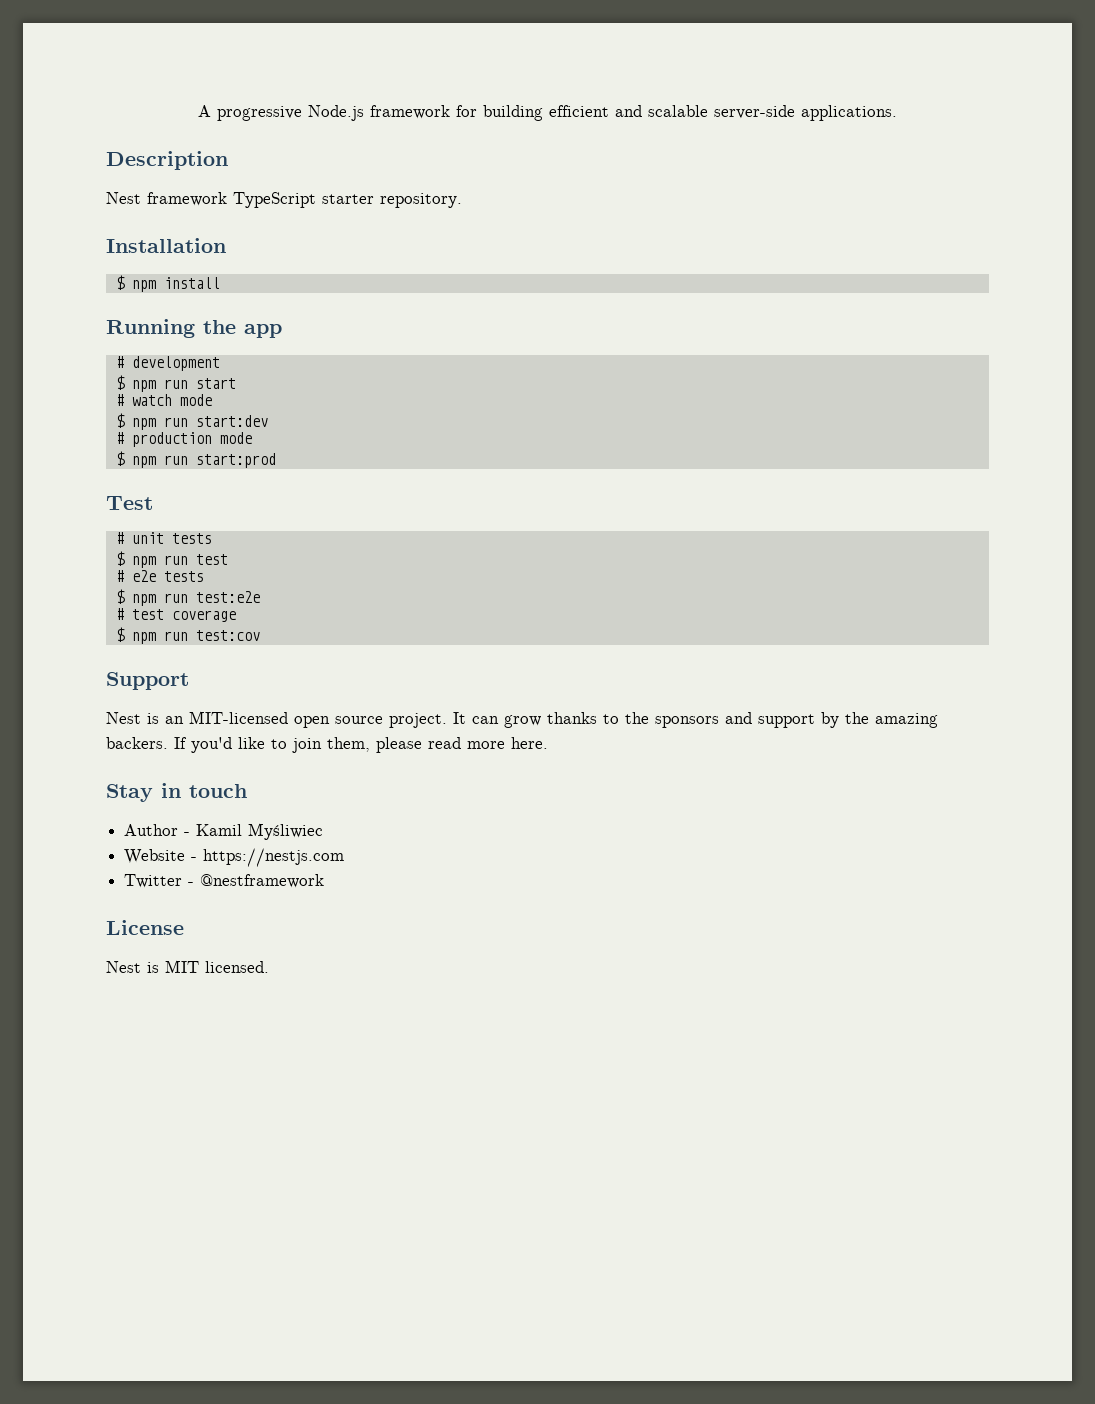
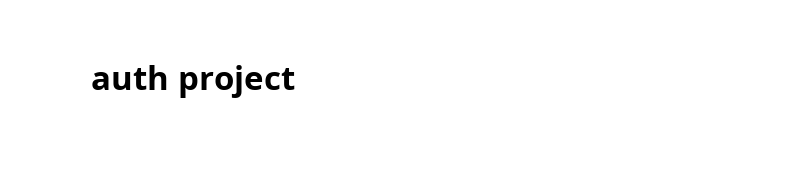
- A progressive Node.js framework for building efficient and scalable server-side applications.
- Description
- Nest framework TypeScript starter repository.
- Installation
- $ npm install
- Running the app
- # development
- $ npm run start
- # watch mode
- $ npm run start:dev
- # production mode
- $ npm run start:prod
- Test
- # unit tests
- $ npm run test
- # e2e tests
- $ npm run test:e2e
- # test coverage
- $ npm run test:cov
- Support
- Nest is an MIT-licensed open source project. It can grow thanks to the sponsors and support by the amazing backers. If you'd like to join them, please read more here.
- Stay in touch
- Author - Kamil Myśliwiec
- Website - https://nestjs.com
- Twitter - @nestframework
- License
- Nest is MIT licensed.
+ auth project

